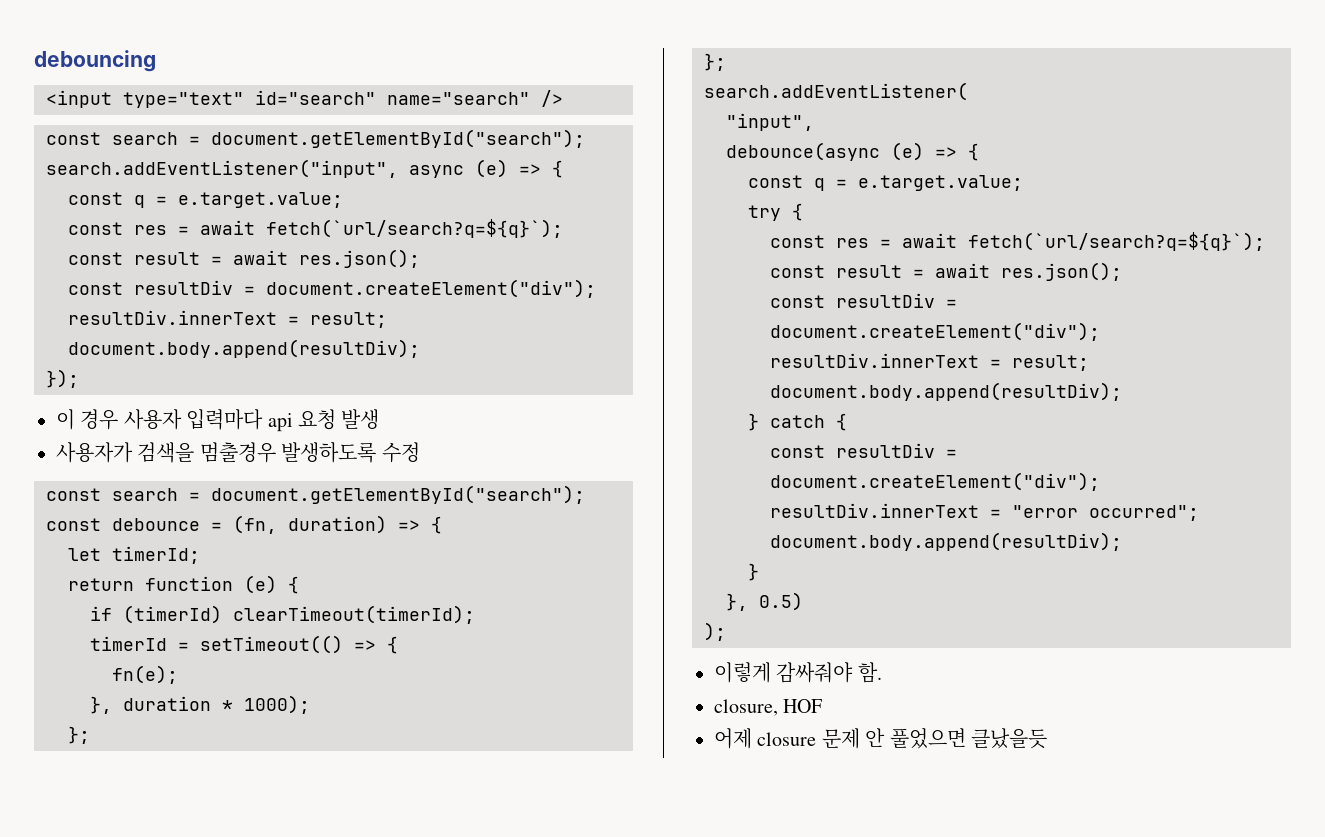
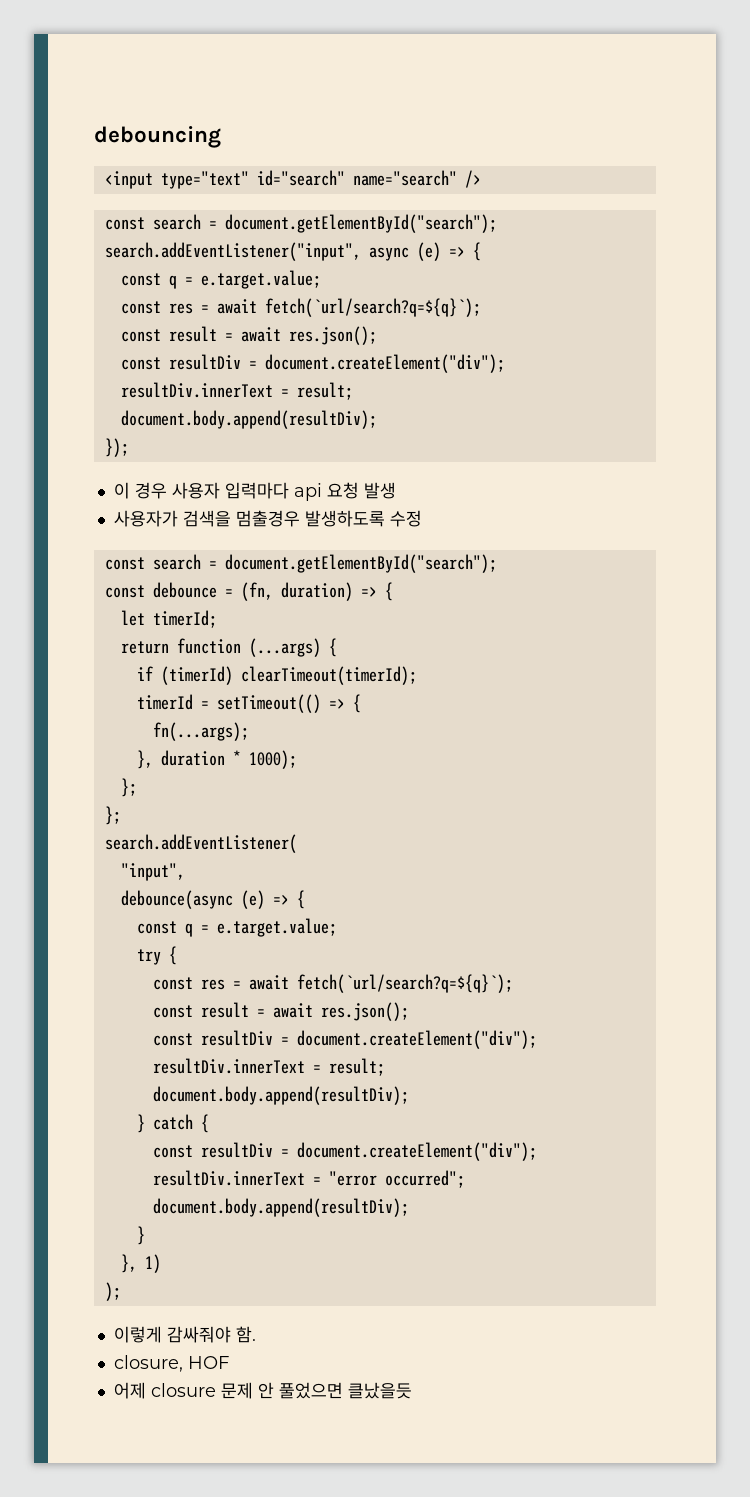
- return function (e) {
+ return function (...args) {
- fn(e);
+ fn(...args);
- }, 0.5)
+ }, 1)

